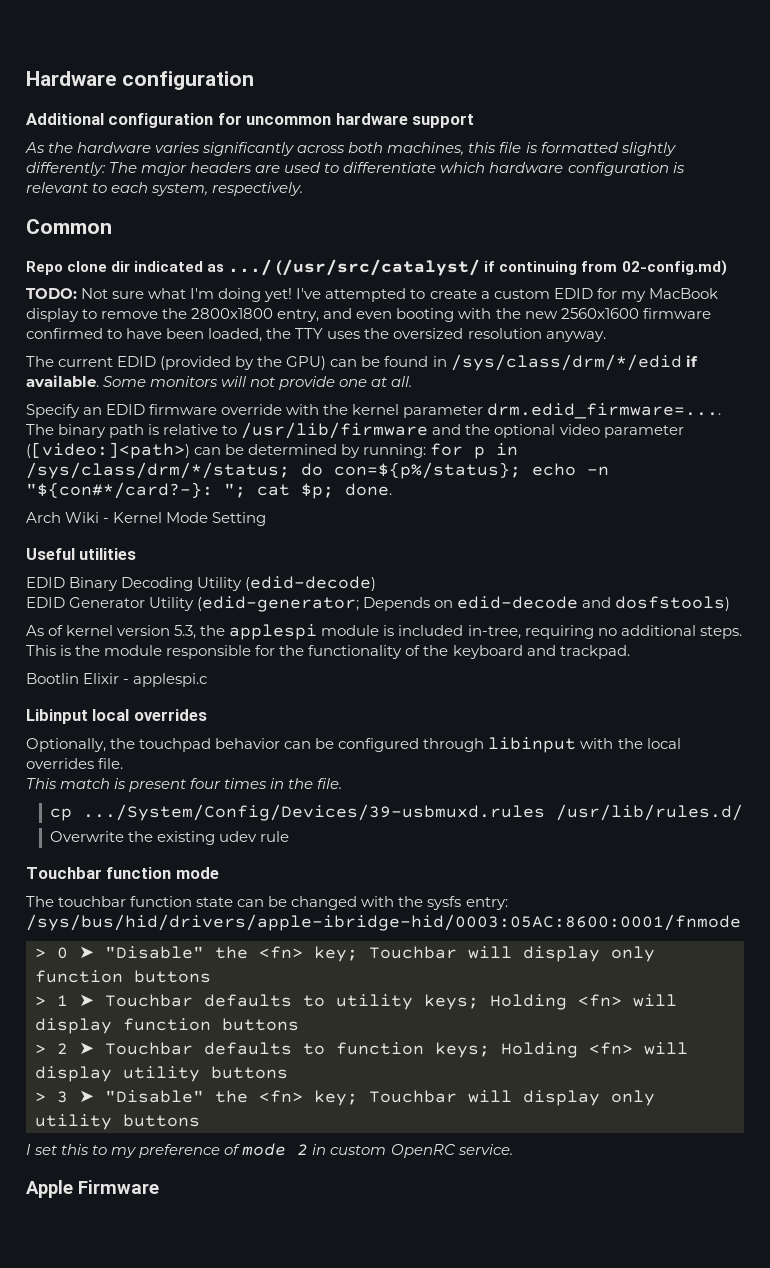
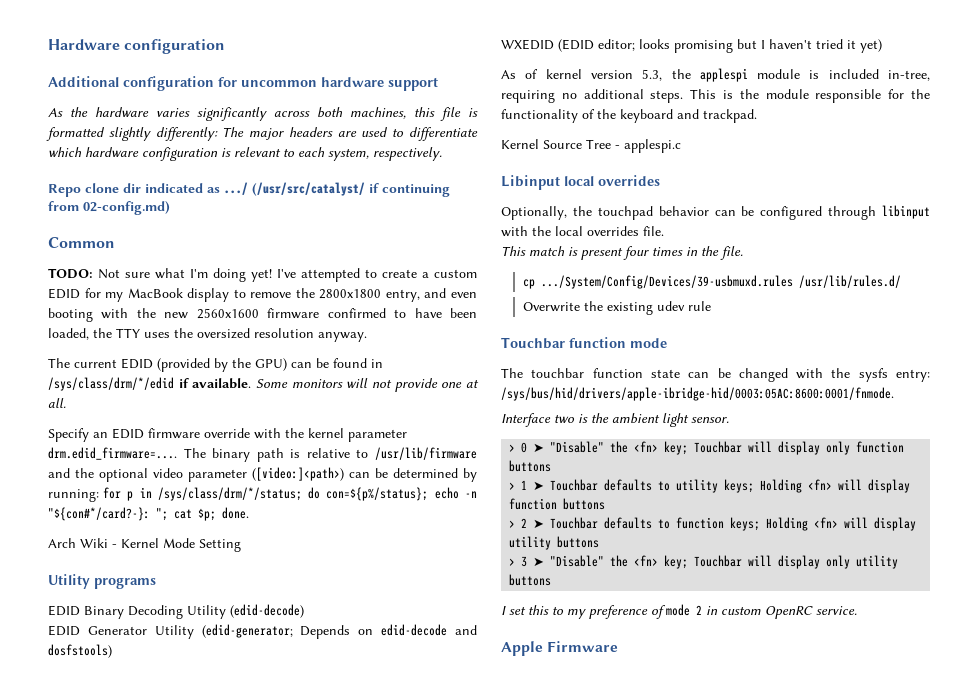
- Common
+ Common
- Useful utilities
+ Utility programs
+ WXEDID (EDID editor; looks promising but I haven't tried it yet)
- Bootlin Elixir - applespi.c
+ Kernel Source Tree - applespi.c
- The touchbar function state can be changed with the sysfs entry: /sys/bus/hid/drivers/apple-ibridge-hid/0003:05AC:8600:0001/fnmode
+ The touchbar function state can be changed with the sysfs entry: /sys/bus/hid/drivers/apple-ibridge-hid/0003:05AC:8600:0001/fnmode.
+ Interface two is the ambient light sensor.

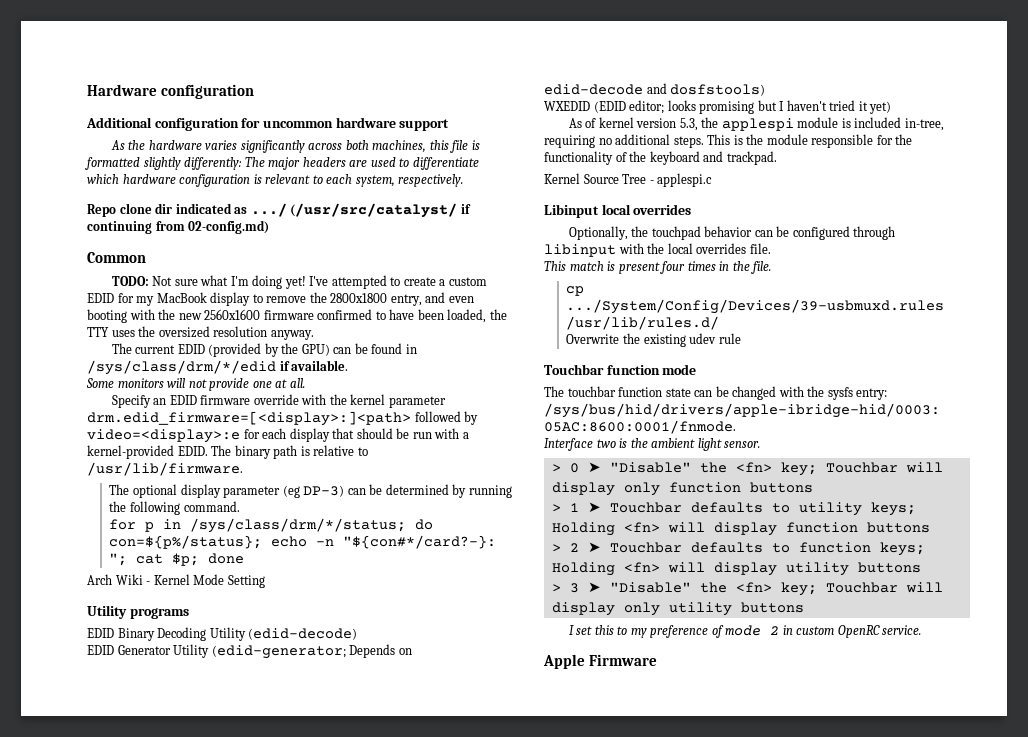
- The current EDID (provided by the GPU) can be found in /sys/class/drm/*/edid if available. Some monitors will not provide one at all.
+ The current EDID (provided by the GPU) can be found in /sys/class/drm/*/edid if available.
+ Some monitors will not provide one at all.
- Specify an EDID firmware override with the kernel parameter drm.edid_firmware=....
+ Specify an EDID firmware override with the kernel parameter drm.edid_firmware=[<display>:]<path> followed by video=<display>:e for each display that should be run with a kernel-provided EDID.
- The binary path is relative to /usr/lib/firmware and the optional video parameter ([video:]<path>) can be determined by running: for p in /sys/class/drm/*/status; do con=${p%/status}; echo -n "${con#*/card?-}: "; cat $p; done.
+ The binary path is relative to /usr/lib/firmware.
+ The optional display parameter (eg DP-3) can be determined by running the following command.
+ for p in /sys/class/drm/*/status; do con=${p%/status}; echo -n "${con#*/card?-}: "; cat $p; done

